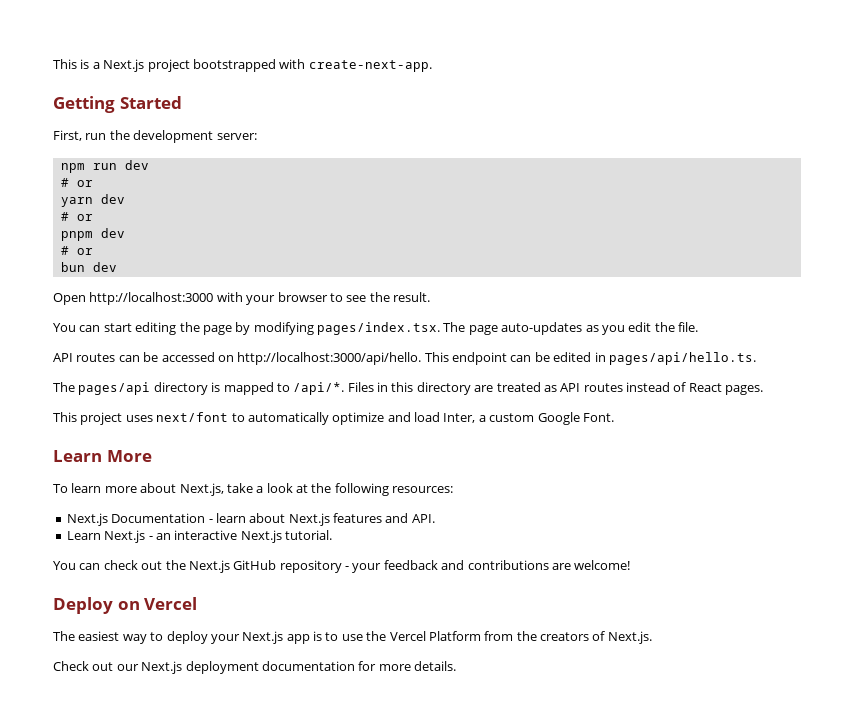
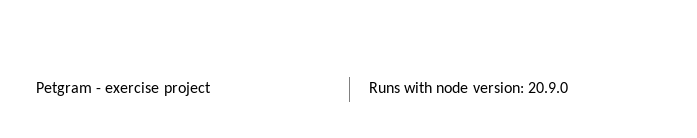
- This is a Next.js project bootstrapped with create-next-app.
- Getting Started
- First, run the development server:
- npm run dev
- # or
- yarn dev
- # or
- pnpm dev
- # or
- bun dev
- Open http://localhost:3000 with your browser to see the result.
- You can start editing the page by modifying pages/index.tsx. The page auto-updates as you edit the file.
- API routes can be accessed on http://localhost:3000/api/hello. This endpoint can be edited in pages/api/hello.ts.
- The pages/api directory is mapped to /api/*. Files in this directory are treated as API routes instead of React pages.
- This project uses next/font to automatically optimize and load Inter, a custom Google Font.
- Learn More
- To learn more about Next.js, take a look at the following resources:
- Next.js Documentation - learn about Next.js features and API.
- Learn Next.js - an interactive Next.js tutorial.
- You can check out the Next.js GitHub repository - your feedback and contributions are welcome!
- Deploy on Vercel
- The easiest way to deploy your Next.js app is to use the Vercel Platform from the creators of Next.js.
- Check out our Next.js deployment documentation for more details.
+ Petgram - exercise project
+ Runs with node version: 20.9.0

